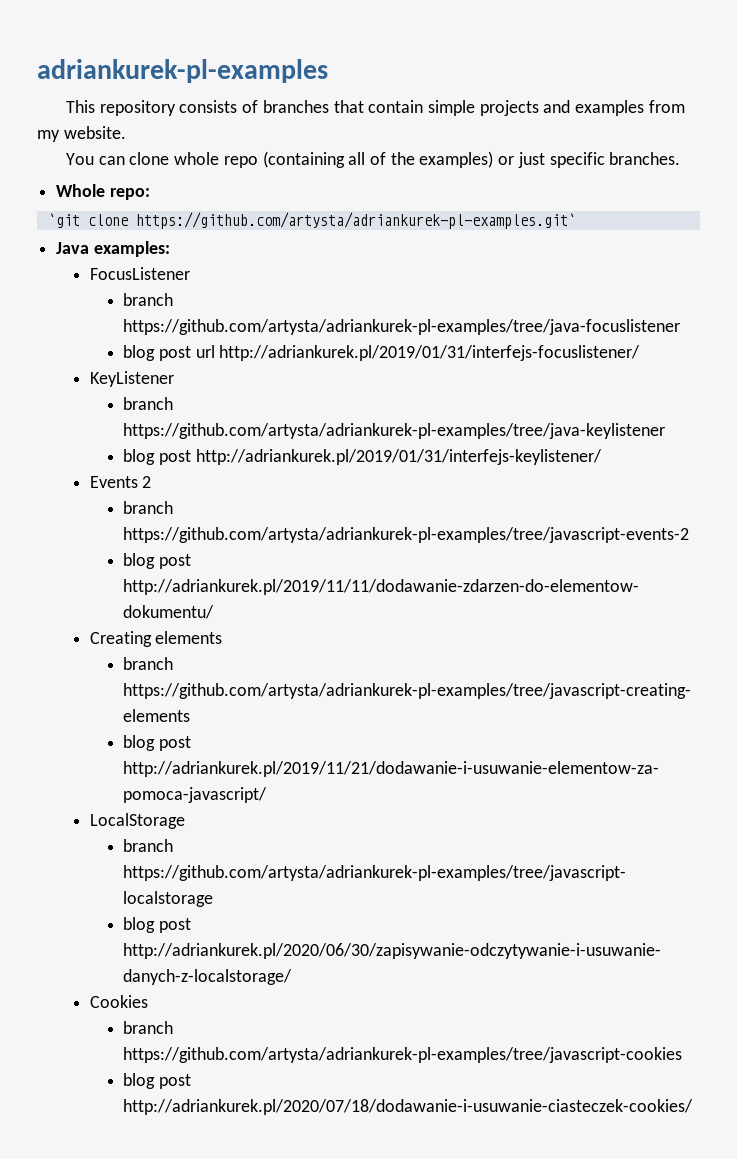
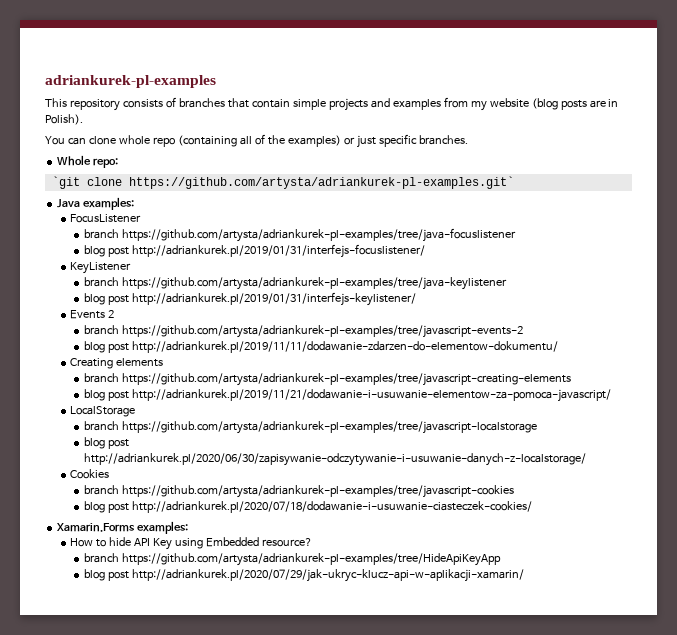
- This repository consists of branches that contain simple projects and examples from my website.
+ This repository consists of branches that contain simple projects and examples from my website (blog posts are in Polish).
- blog post url http://adriankurek.pl/2019/01/31/interfejs-focuslistener/
+ blog post http://adriankurek.pl/2019/01/31/interfejs-focuslistener/
+ Xamarin.Forms examples:
+ How to hide API Key using Embedded resource?
+ branch https://github.com/artysta/adriankurek-pl-examples/tree/HideApiKeyApp
+ blog post http://adriankurek.pl/2020/07/29/jak-ukryc-klucz-api-w-aplikacji-xamarin/

